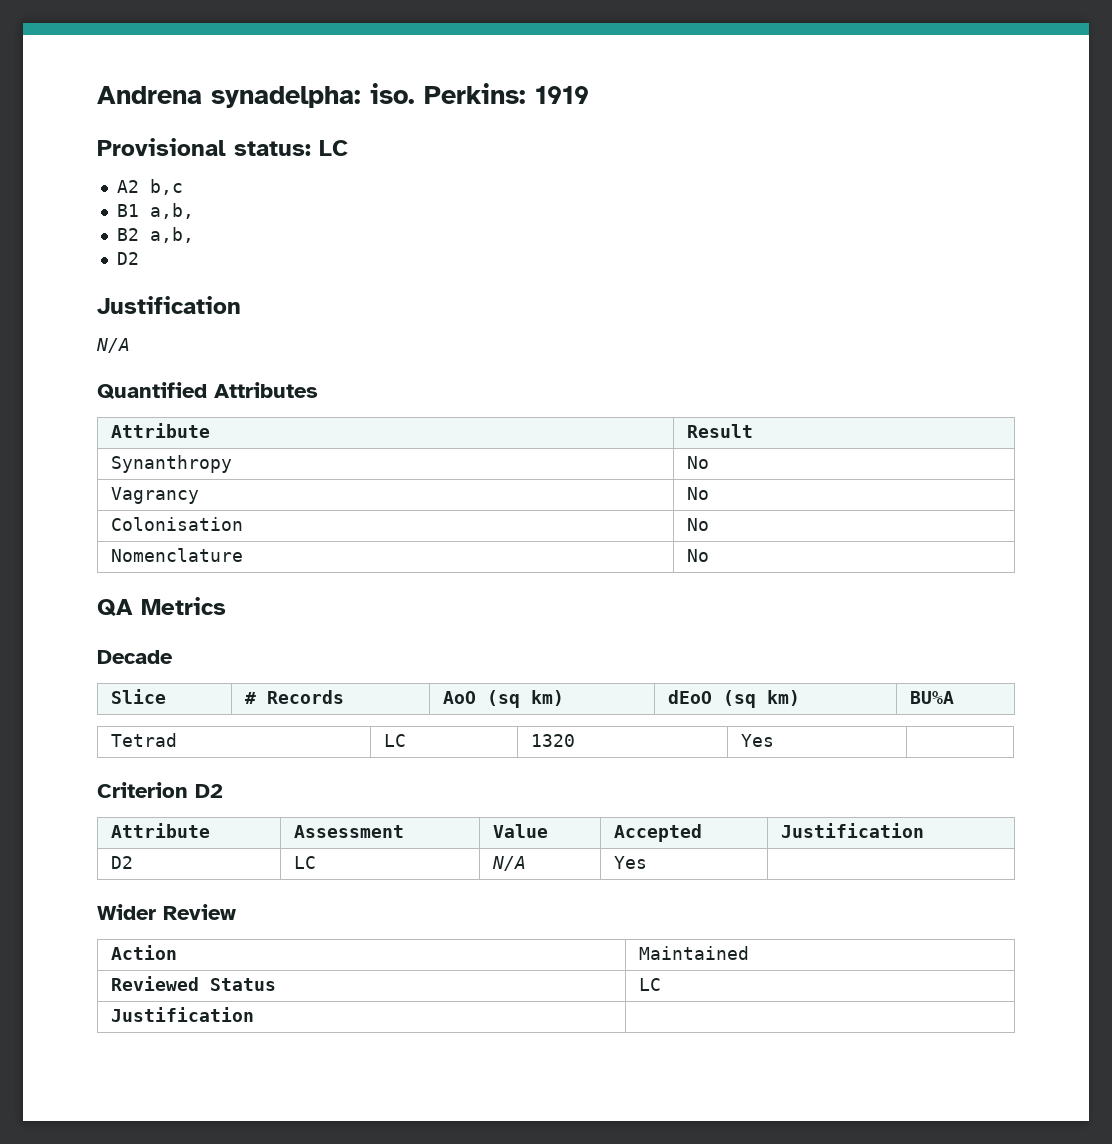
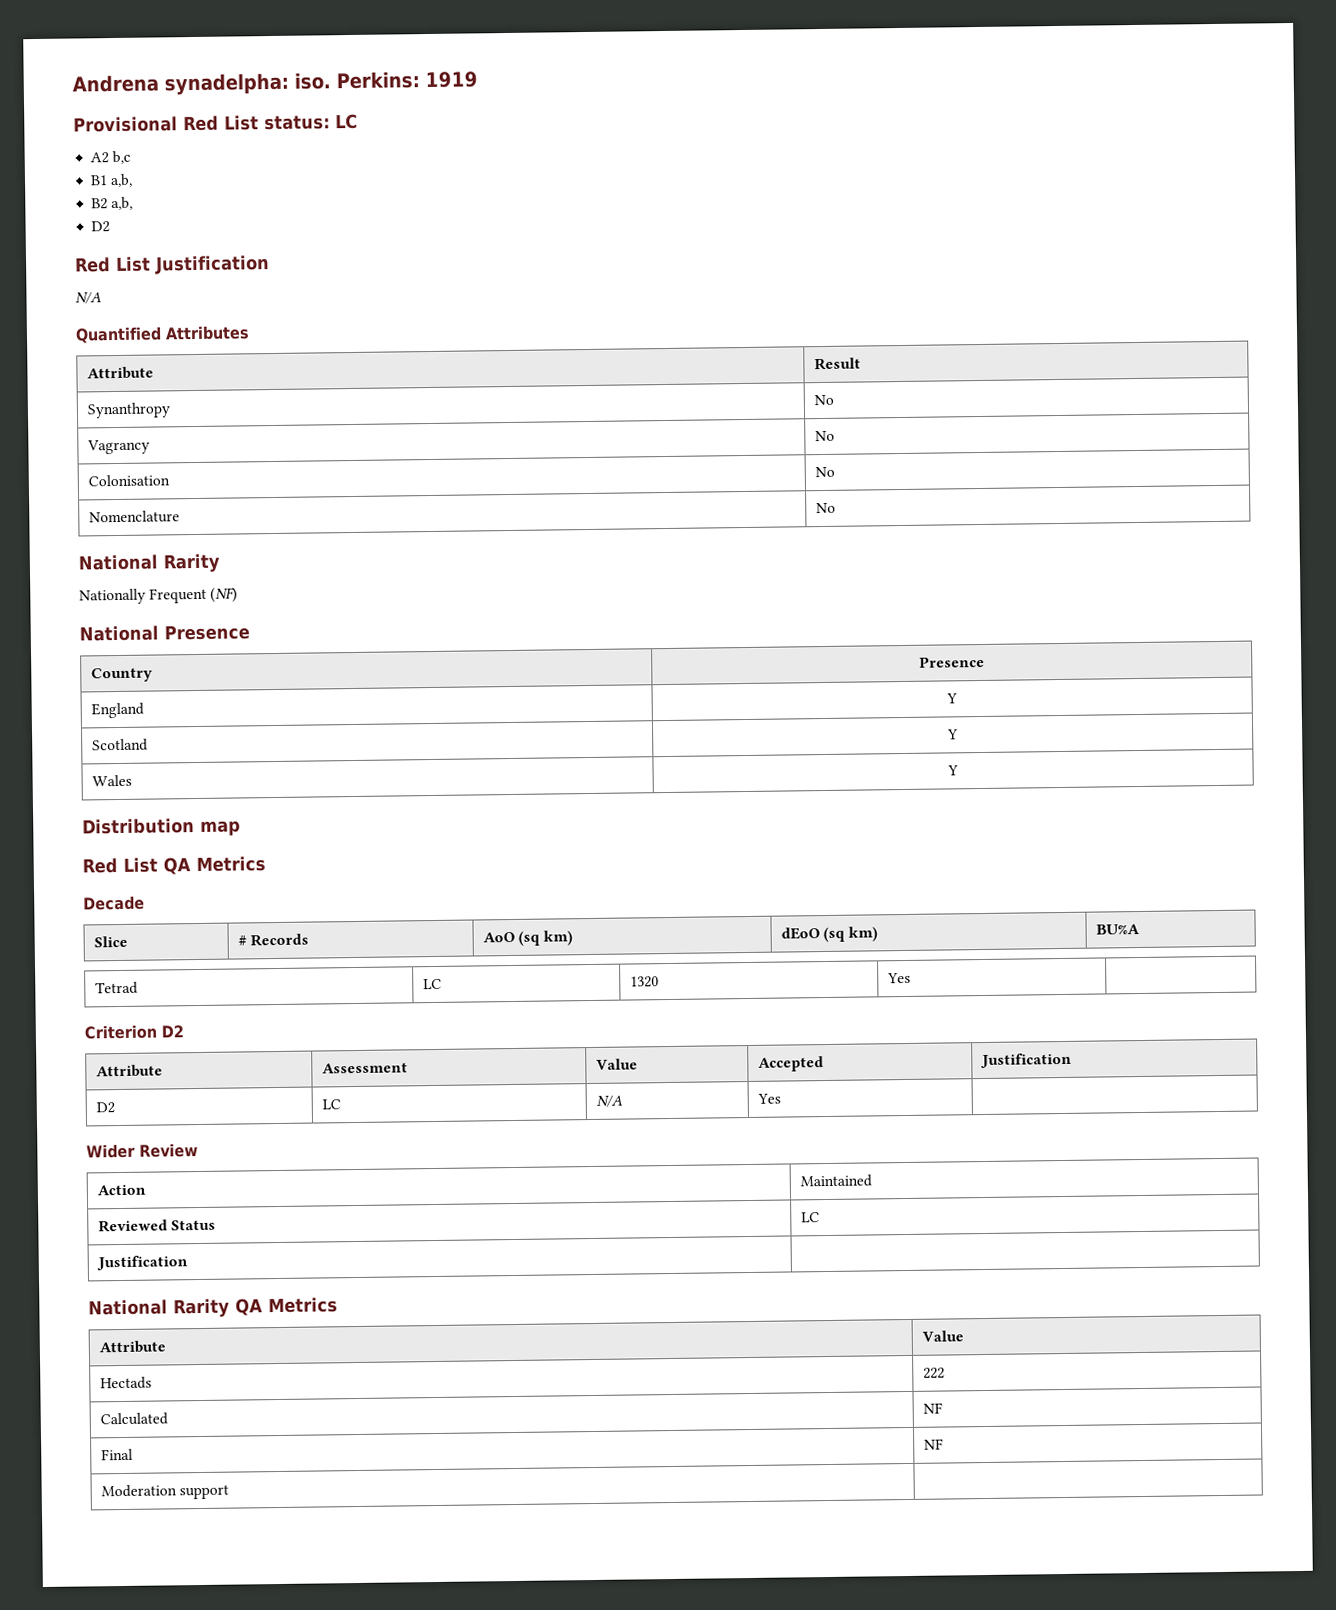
- Provisional status: LC
+ Provisional Red List status: LC
  B2 a,b,
  D2
- Justification
+ Red List Justification
  Nomenclature | No
- QA Metrics
+ National Rarity
+ Nationally Frequent (NF)
+ National Presence
+ Country | Presence
+ England | Y
+ Scotland | Y
+ Wales | Y
+ Distribution map
+ Red List QA Metrics
+ National Rarity QA Metrics
+ Attribute | Value
+ Hectads | 222
+ Calculated | NF
+ Final | NF
+ Moderation support |

